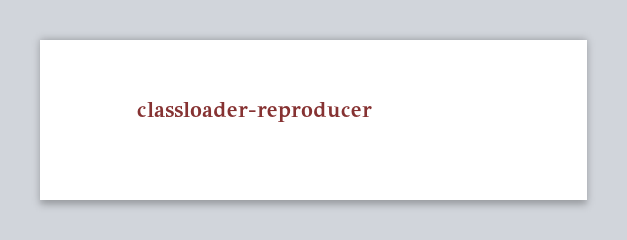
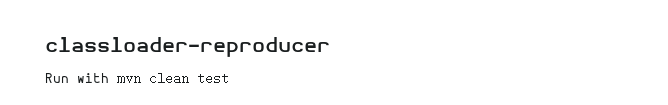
+ Run with mvn clean test

